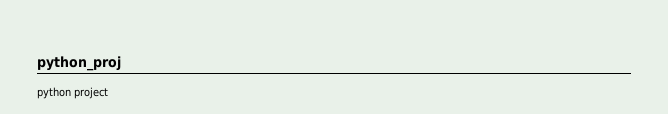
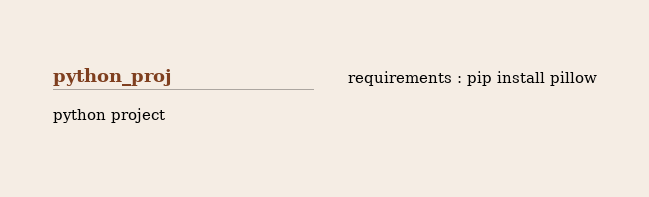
+ requirements : pip install pillow

